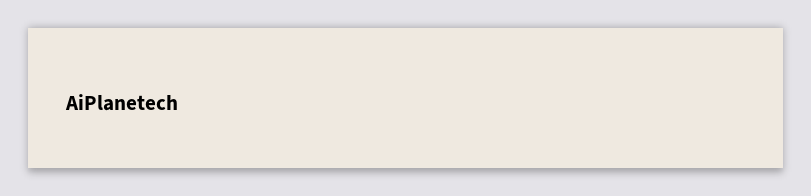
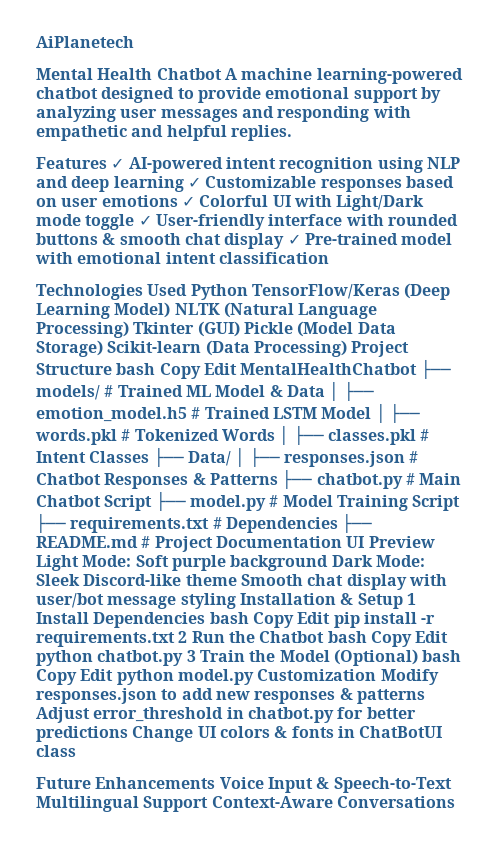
+ Mental Health Chatbot A machine learning-powered chatbot designed to provide emotional support by analyzing user messages and responding with empathetic and helpful replies.
+ Features ✓ AI-powered intent recognition using NLP and deep learning ✓ Customizable responses based on user emotions ✓ Colorful UI with Light/Dark mode toggle ✓ User-friendly interface with rounded buttons & smooth chat display ✓ Pre-trained model with emotional intent classification
+ Technologies Used Python TensorFlow/Keras (Deep Learning Model) NLTK (Natural Language Processing) Tkinter (GUI) Pickle (Model Data Storage) Scikit-learn (Data Processing) Project Structure bash Copy Edit MentalHealthChatbot ├── models/ # Trained ML Model & Data │ ├── emotion_model.h5 # Trained LSTM Model │ ├── words.pkl # Tokenized Words │ ├── classes.pkl # Intent Classes ├── Data/ │ ├── responses.json # Chatbot Responses & Patterns ├── chatbot.py # Main Chatbot Script ├── model.py # Model Training Script ├── requirements.txt # Dependencies ├── README.md # Project Documentation UI Preview Light Mode: Soft purple background Dark Mode: Sleek Discord-like theme Smooth chat display with user/bot message styling Installation & Setup 1 Install Dependencies bash Copy Edit pip install -r requirements.txt 2 Run the Chatbot bash Copy Edit python chatbot.py 3 Train the Model (Optional) bash Copy Edit python model.py Customization Modify responses.json to add new responses & patterns Adjust error_threshold in chatbot.py for better predictions Change UI colors & fonts in ChatBotUI class
+ Future Enhancements Voice Input & Speech-to-Text Multilingual Support Context-Aware Conversations

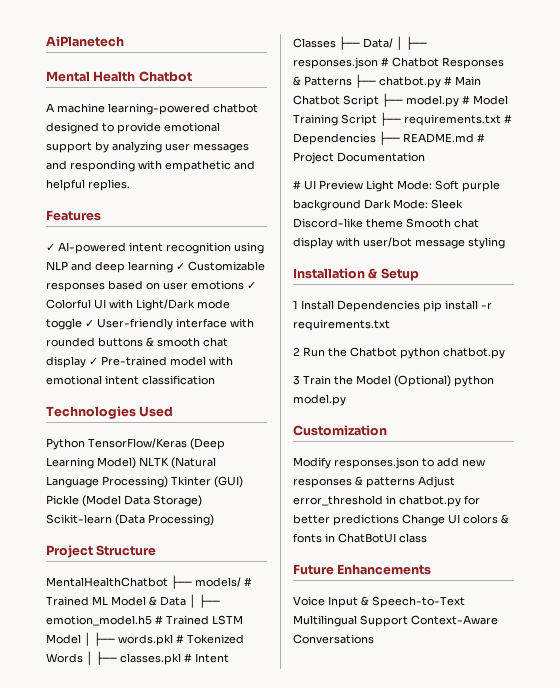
- Mental Health Chatbot A machine learning-powered chatbot designed to provide emotional support by analyzing user messages and responding with empathetic and helpful replies.
+ Mental Health Chatbot
+ A machine learning-powered chatbot designed to provide emotional support by analyzing user messages and responding with empathetic and helpful replies.
- Features ✓ AI-powered intent recognition using NLP and deep learning ✓ Customizable responses based on user emotions ✓ Colorful UI with Light/Dark mode toggle ✓ User-friendly interface with rounded buttons & smooth chat display ✓ Pre-trained model with emotional intent classification
+ Features
+ ✓ AI-powered intent recognition using NLP and deep learning ✓ Customizable responses based on user emotions ✓ Colorful UI with Light/Dark mode toggle ✓ User-friendly interface with rounded buttons & smooth chat display ✓ Pre-trained model with emotional intent classification
- Technologies Used Python TensorFlow/Keras (Deep Learning Model) NLTK (Natural Language Processing) Tkinter (GUI) Pickle (Model Data Storage) Scikit-learn (Data Processing) Project Structure bash Copy Edit MentalHealthChatbot ├── models/ # Trained ML Model & Data │ ├── emotion_model.h5 # Trained LSTM Model │ ├── words.pkl # Tokenized Words │ ├── classes.pkl # Intent Classes ├── Data/ │ ├── responses.json # Chatbot Responses & Patterns ├── chatbot.py # Main Chatbot Script ├── model.py # Model Training Script ├── requirements.txt # Dependencies ├── README.md # Project Documentation UI Preview Light Mode:
+ Technologies Used
+ Python TensorFlow/Keras (Deep Learning Model) NLTK (Natural Language Processing) Tkinter (GUI) Pickle (Model Data Storage) Scikit-learn (Data Processing)
+ Project Structure
+ MentalHealthChatbot ├── models/ # Trained ML Model & Data │ ├── emotion_model.h5 # Trained LSTM Model │ ├── words.pkl # Tokenized Words │ ├── classes.pkl # Intent Classes ├── Data/ │ ├── responses.json # Chatbot Responses & Patterns ├── chatbot.py # Main Chatbot Script ├── model.py # Model Training Script ├── requirements.txt # Dependencies ├── README.md # Project Documentation
+ # UI Preview Light Mode:
- Sleek Discord-like theme Smooth chat display with user/bot message styling Installation & Setup 1 Install Dependencies bash Copy Edit pip install -r requirements.txt 2 Run the Chatbot bash Copy Edit python chatbot.py 3 Train the Model (Optional) bash Copy Edit python model.py Customization Modify responses.json to add new responses & patterns Adjust error_threshold in chatbot.py for better predictions Change UI colors & fonts in ChatBotUI class
+ Sleek Discord-like theme Smooth chat display with user/bot message styling
+ Installation & Setup
+ 1 Install Dependencies pip install -r requirements.txt
+ 2 Run the Chatbot python chatbot.py
+ 3 Train the Model (Optional) python model.py
+ Customization
+ Modify responses.json to add new responses & patterns Adjust error_threshold in chatbot.py for better predictions Change UI colors & fonts in ChatBotUI class
- Future Enhancements Voice Input & Speech-to-Text Multilingual Support Context-Aware Conversations
+ Future Enhancements
+ Voice Input & Speech-to-Text Multilingual Support Context-Aware Conversations

